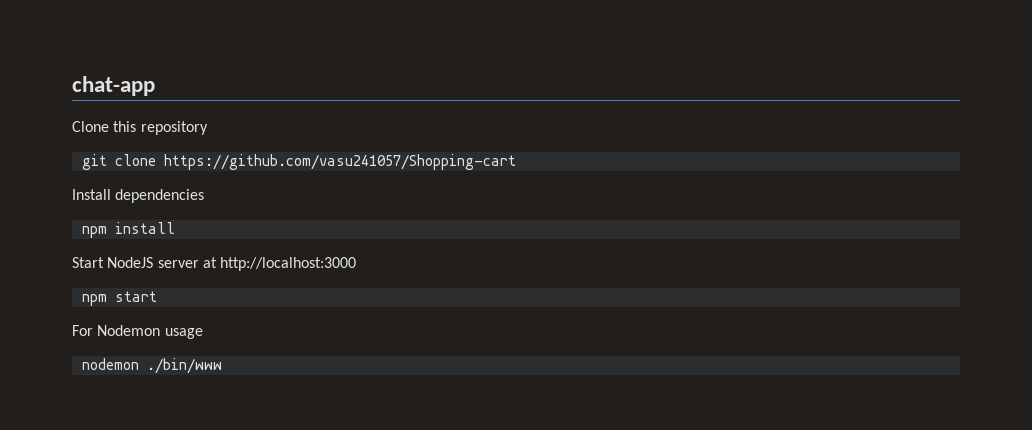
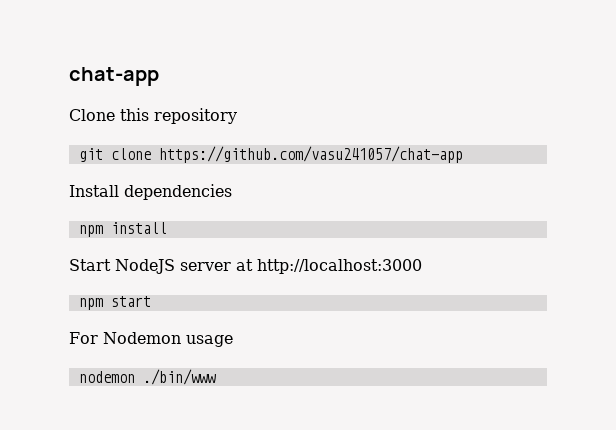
- git clone https://github.com/vasu241057/Shopping-cart
+ git clone https://github.com/vasu241057/chat-app

